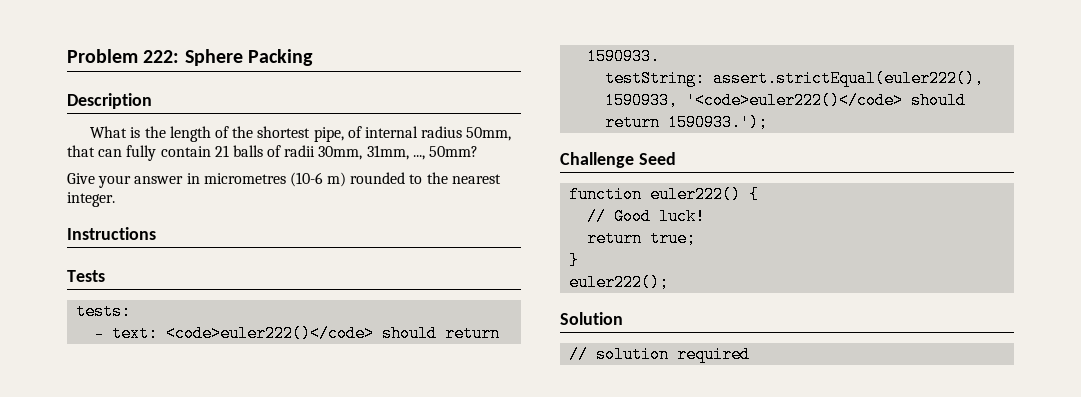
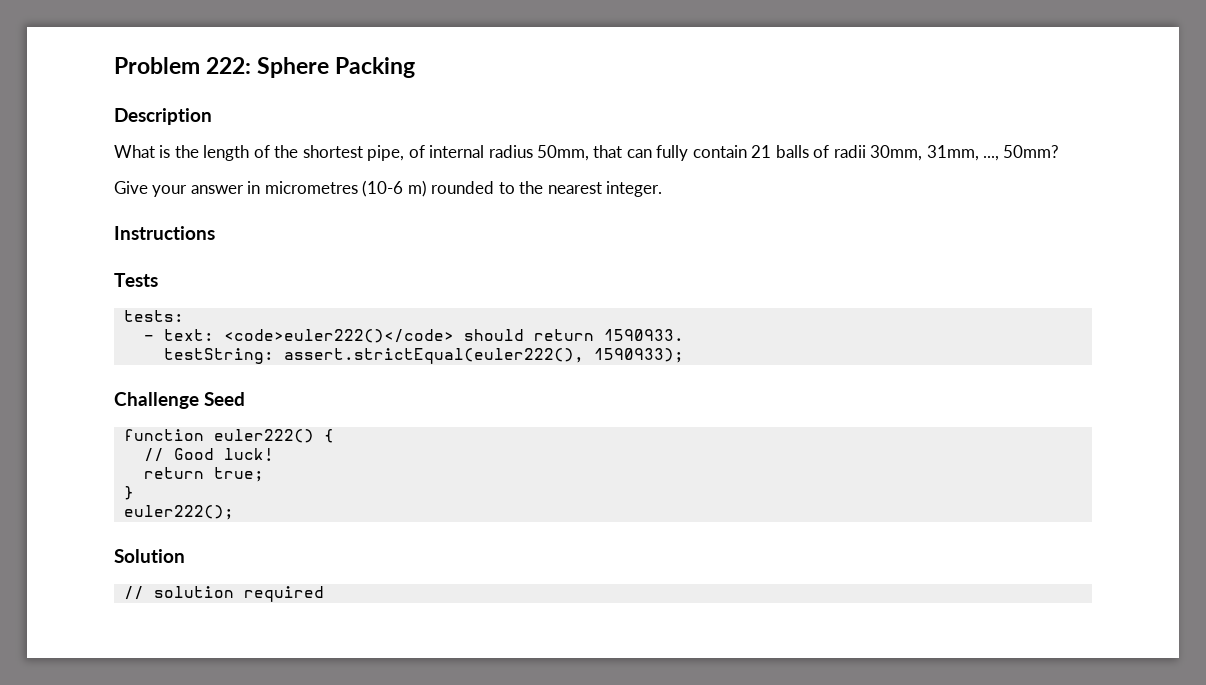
- testString: assert.strictEqual(euler222(), 1590933, '<code>euler222()</code> should return 1590933.');
+ testString: assert.strictEqual(euler222(), 1590933);

